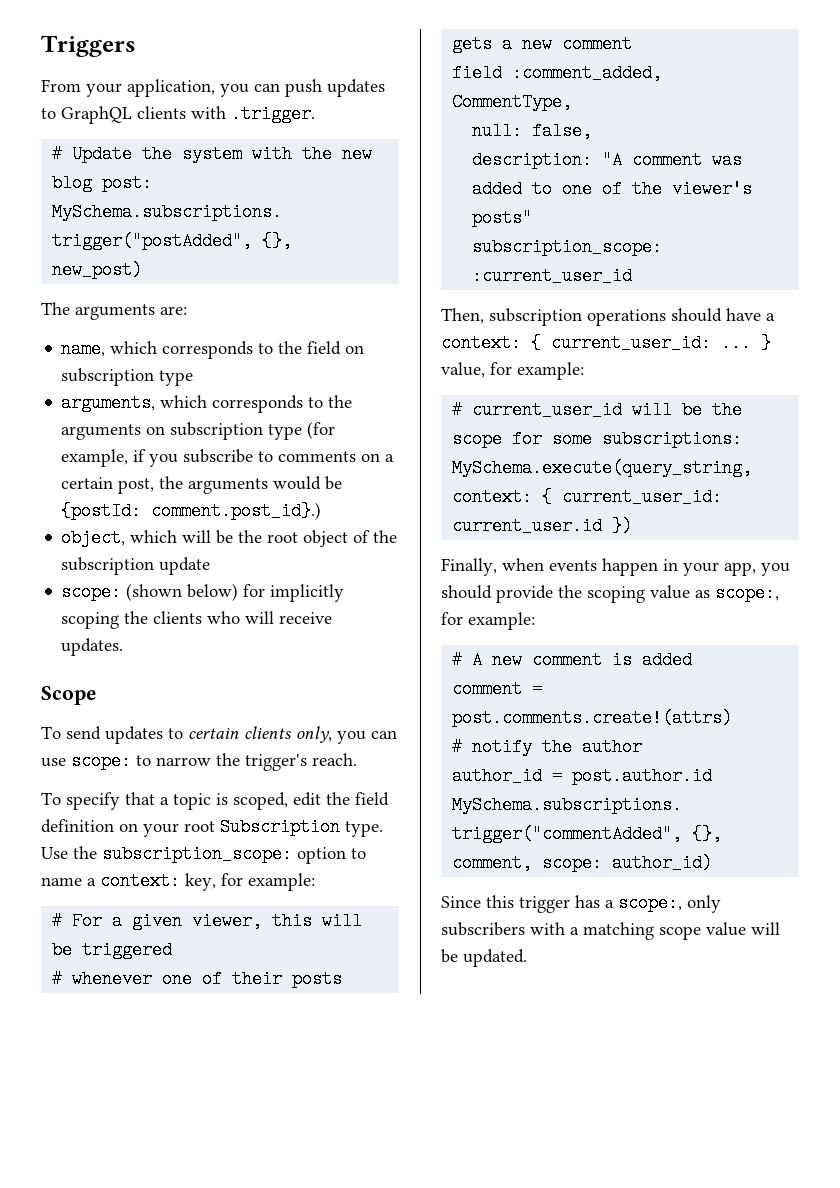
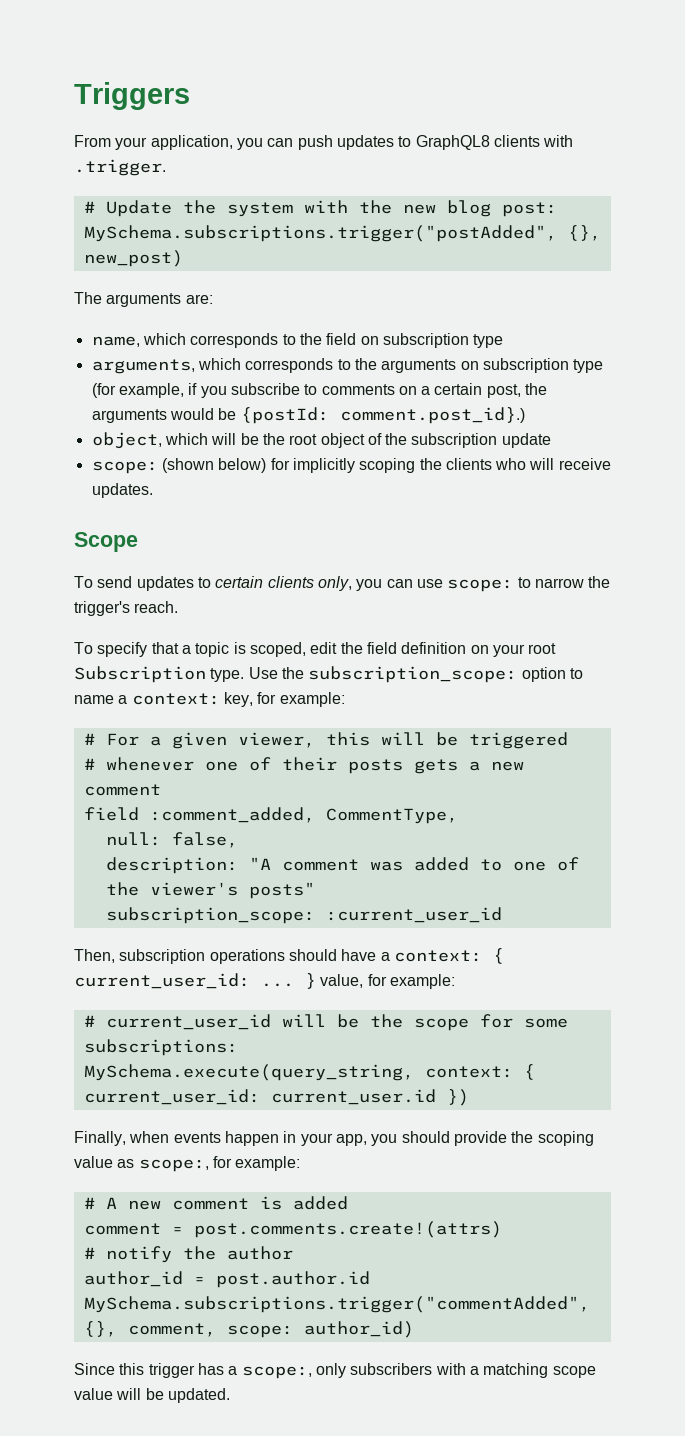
- From your application, you can push updates to GraphQL clients with .trigger.
+ From your application, you can push updates to GraphQL8 clients with .trigger.

